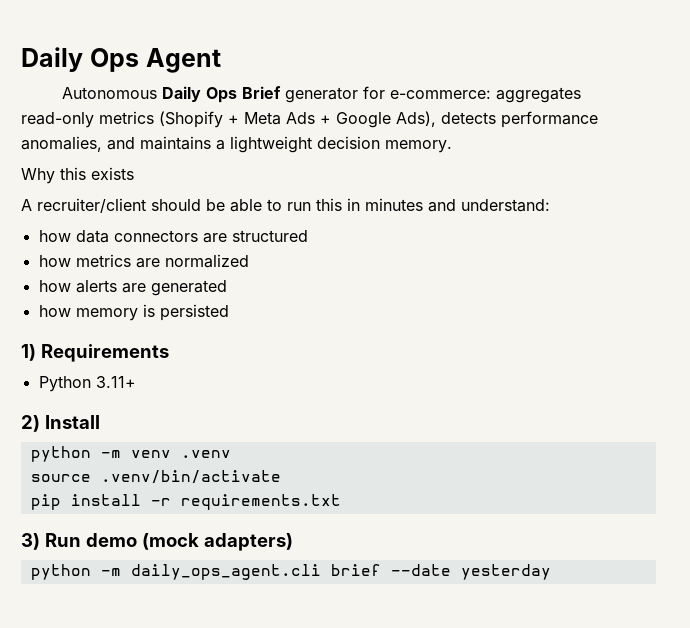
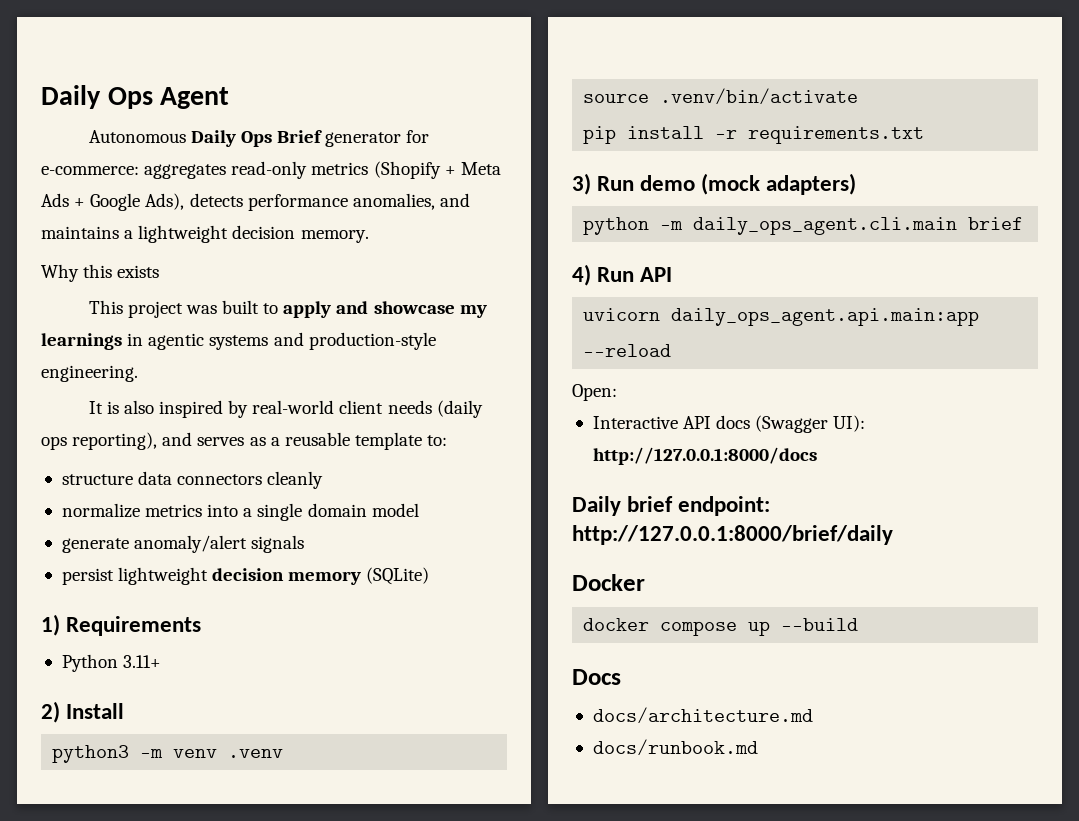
- A recruiter/client should be able to run this in minutes and understand:
- how data connectors are structured
- how metrics are normalized
- how alerts are generated
- how memory is persisted
+ This project was built to apply and showcase my learnings in agentic systems and production-style engineering.
+ It is also inspired by real-world client needs (daily ops reporting), and serves as a reusable template to:
+ structure data connectors cleanly
+ normalize metrics into a single domain model
+ generate anomaly/alert signals
+ persist lightweight decision memory (SQLite)
- python -m venv .venv
+ python3 -m venv .venv
- python -m daily_ops_agent.cli brief --date yesterday
+ python -m daily_ops_agent.cli.main brief
+ 4) Run API
+ uvicorn daily_ops_agent.api.main:app --reload
+ Open:
+ Interactive API docs (Swagger UI): http://127.0.0.1:8000/docs
+ Daily brief endpoint: http://127.0.0.1:8000/brief/daily
+ Docker
+ docker compose up --build
+ Docs
+ docs/architecture.md
+ docs/runbook.md

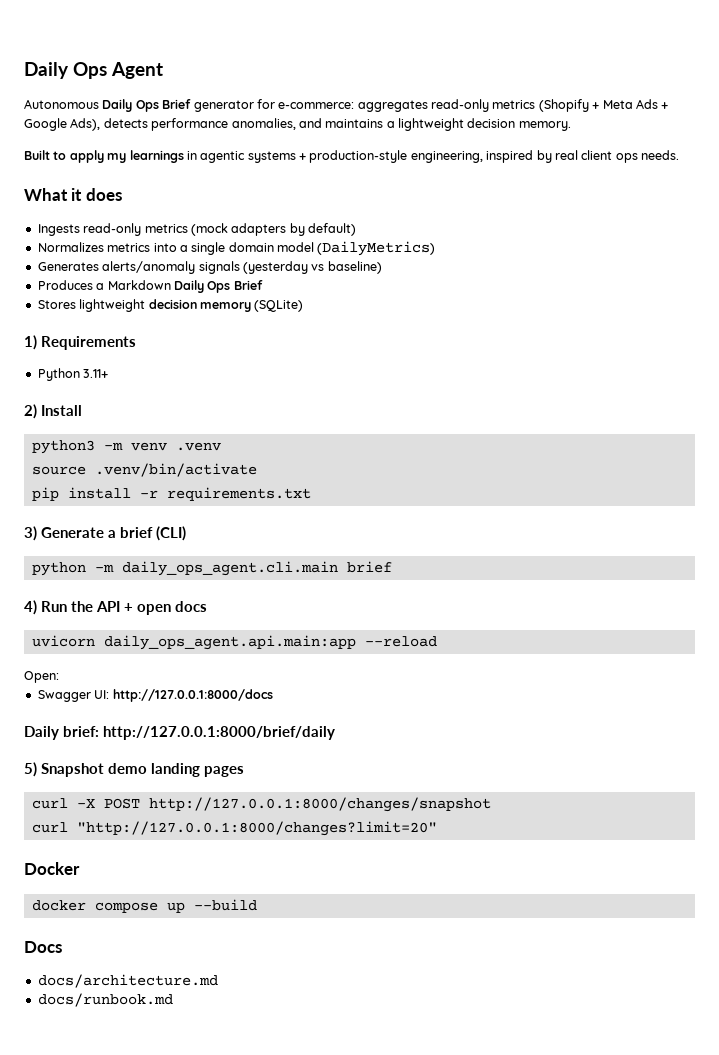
- Why this exists
- This project was built to apply and showcase my learnings in agentic systems and production-style engineering.
- It is also inspired by real-world client needs (daily ops reporting), and serves as a reusable template to:
- structure data connectors cleanly
- normalize metrics into a single domain model
- generate anomaly/alert signals
- persist lightweight decision memory (SQLite)
+ Built to apply my learnings in agentic systems + production-style engineering, inspired by real client ops needs.
+ What it does
+ Ingests read-only metrics (mock adapters by default)
+ Normalizes metrics into a single domain model (DailyMetrics)
+ Generates alerts/anomaly signals (yesterday vs baseline)
+ Produces a Markdown Daily Ops Brief
+ Stores lightweight decision memory (SQLite)
- 3) Run demo (mock adapters)
+ 3) Generate a brief (CLI)
- 4) Run API
+ 4) Run the API + open docs
- Interactive API docs (Swagger UI): http://127.0.0.1:8000/docs
+ Swagger UI: http://127.0.0.1:8000/docs
- Daily brief endpoint: http://127.0.0.1:8000/brief/daily
+ Daily brief: http://127.0.0.1:8000/brief/daily
+ 5) Snapshot demo landing pages
+ curl -X POST http://127.0.0.1:8000/changes/snapshot
+ curl "http://127.0.0.1:8000/changes?limit=20"

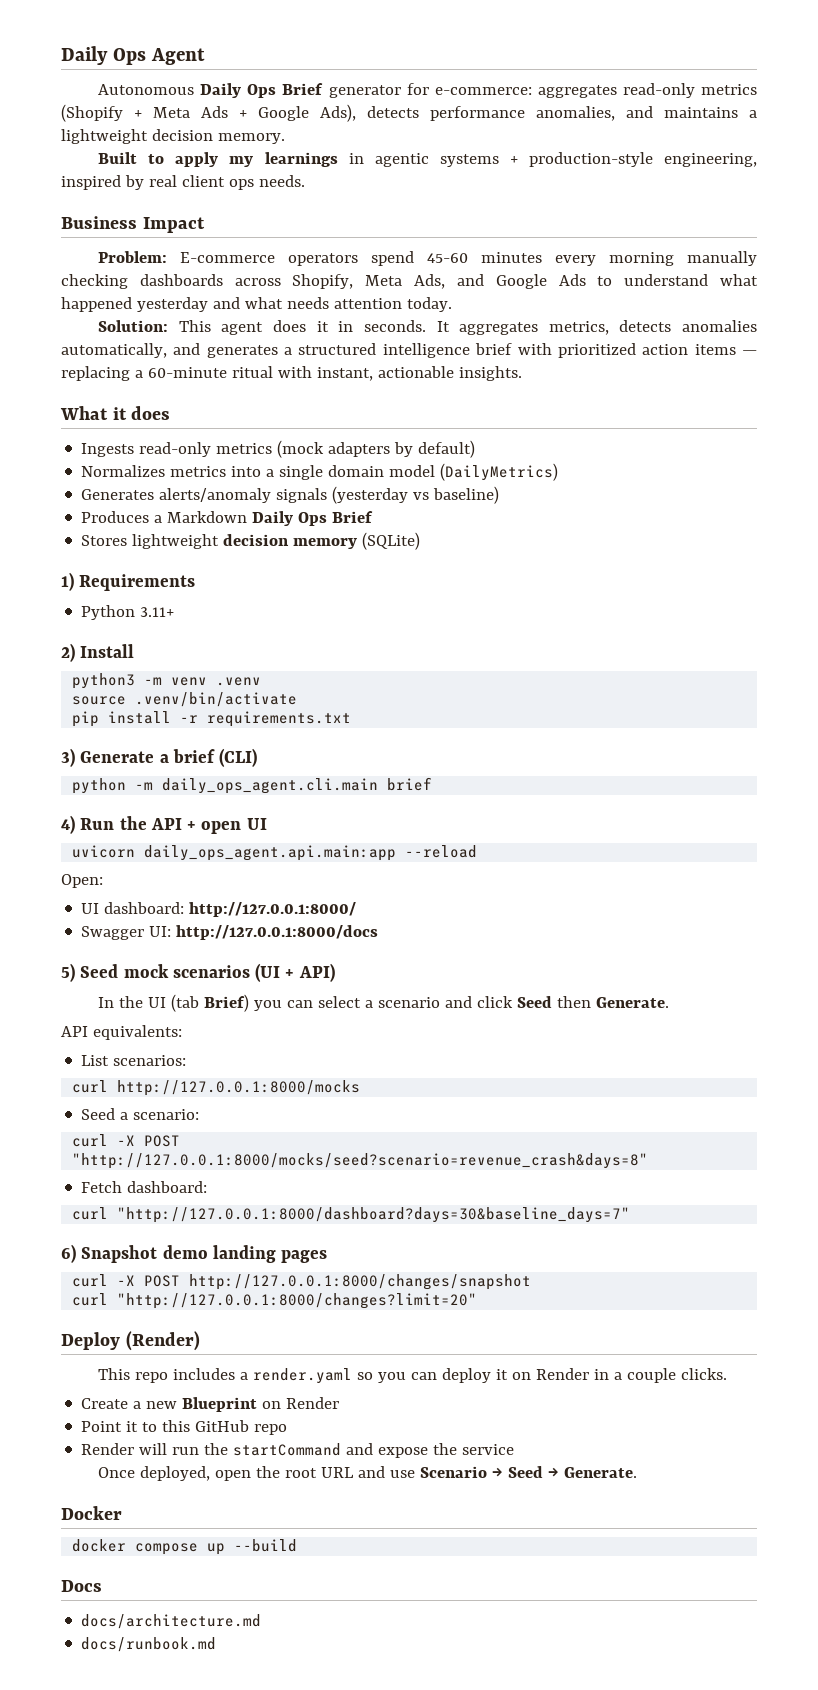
+ Business Impact
+ Problem: E-commerce operators spend 45-60 minutes every morning manually checking dashboards across Shopify, Meta Ads, and Google Ads to understand what happened yesterday and what needs attention today.
+ Solution: This agent does it in seconds. It aggregates metrics, detects anomalies automatically, and generates a structured intelligence brief with prioritized action items — replacing a 60-minute ritual with instant, actionable insights.
- 4) Run the API + open docs
+ 4) Run the API + open UI
+ UI dashboard: http://127.0.0.1:8000/
- Daily brief: http://127.0.0.1:8000/brief/daily
- 5) Snapshot demo landing pages
+ 5) Seed mock scenarios (UI + API)
+ In the UI (tab Brief) you can select a scenario and click Seed then Generate.
+ API equivalents:
+ List scenarios:
+ curl http://127.0.0.1:8000/mocks
+ Seed a scenario:
+ curl -X POST "http://127.0.0.1:8000/mocks/seed?scenario=revenue_crash&days=8"
+ Fetch dashboard:
+ curl "http://127.0.0.1:8000/dashboard?days=30&baseline_days=7"
+ 6) Snapshot demo landing pages
+ Deploy (Render)
+ This repo includes a render.yaml so you can deploy it on Render in a couple clicks.
+ Create a new Blueprint on Render
+ Point it to this GitHub repo
+ Render will run the startCommand and expose the service
+ Once deployed, open the root URL and use Scenario → Seed → Generate.

